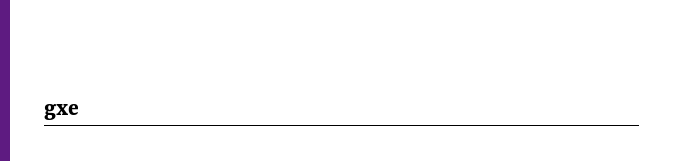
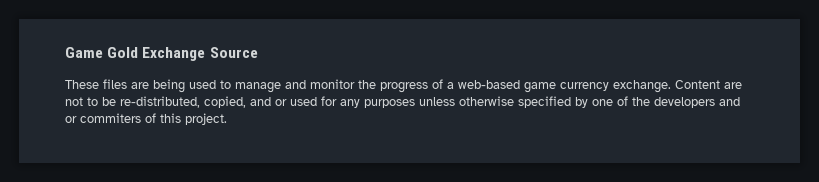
- gxe
+ Game Gold Exchange Source
+ These files are being used to manage and monitor the progress of a web-based game currency exchange. Content are not to be re-distributed, copied, and or used for any purposes unless otherwise specified by one of the developers and or commiters of this project.

